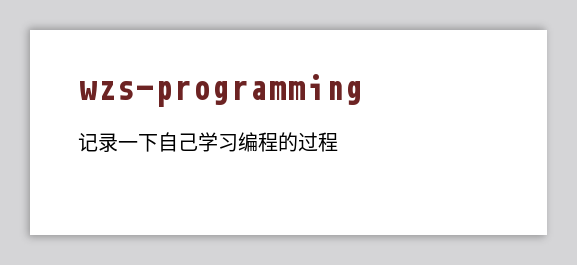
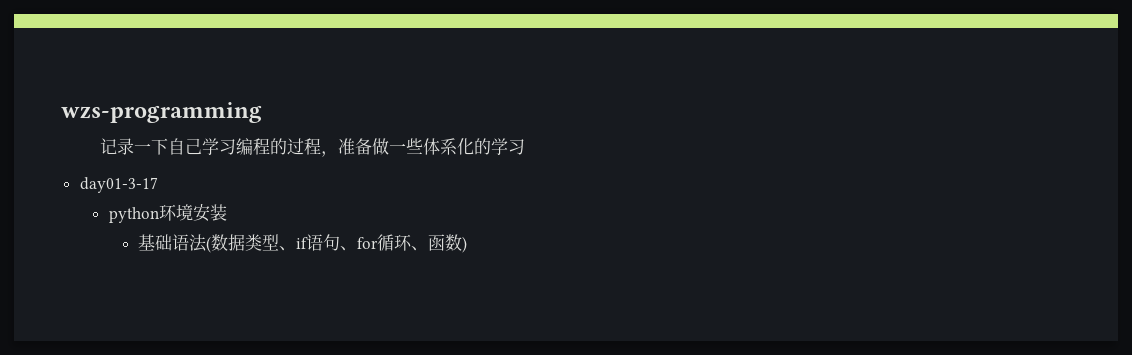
- 记录一下自己学习编程的过程
+ 记录一下自己学习编程的过程，准备做一些体系化的学习
+ day01-3-17
+ python环境安装
+ 基础语法(数据类型、if语句、for循环、函数)

